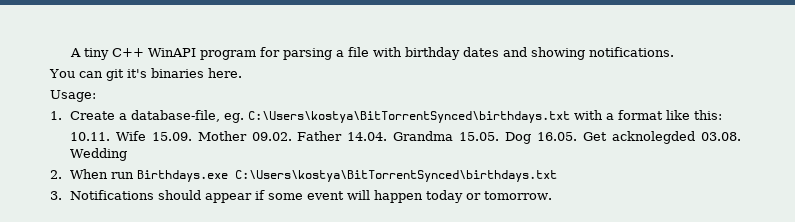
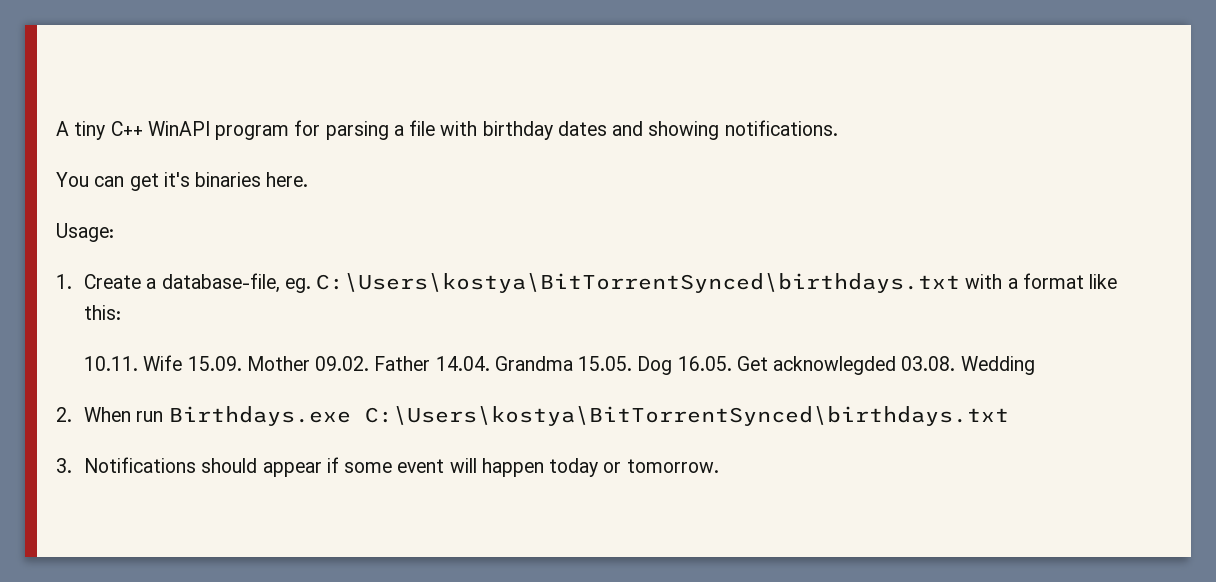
- You can git it's binaries here.
+ You can get it's binaries here.
- 10.11. Wife 15.09. Mother 09.02. Father 14.04. Grandma 15.05. Dog 16.05. Get acknolegded 03.08. Wedding
+ 10.11. Wife 15.09. Mother 09.02. Father 14.04. Grandma 15.05. Dog 16.05. Get acknowlegded 03.08. Wedding

